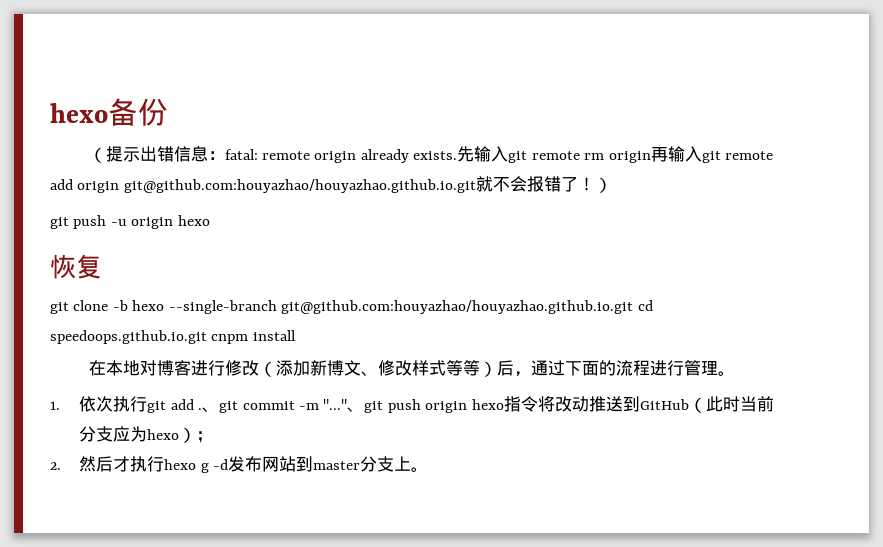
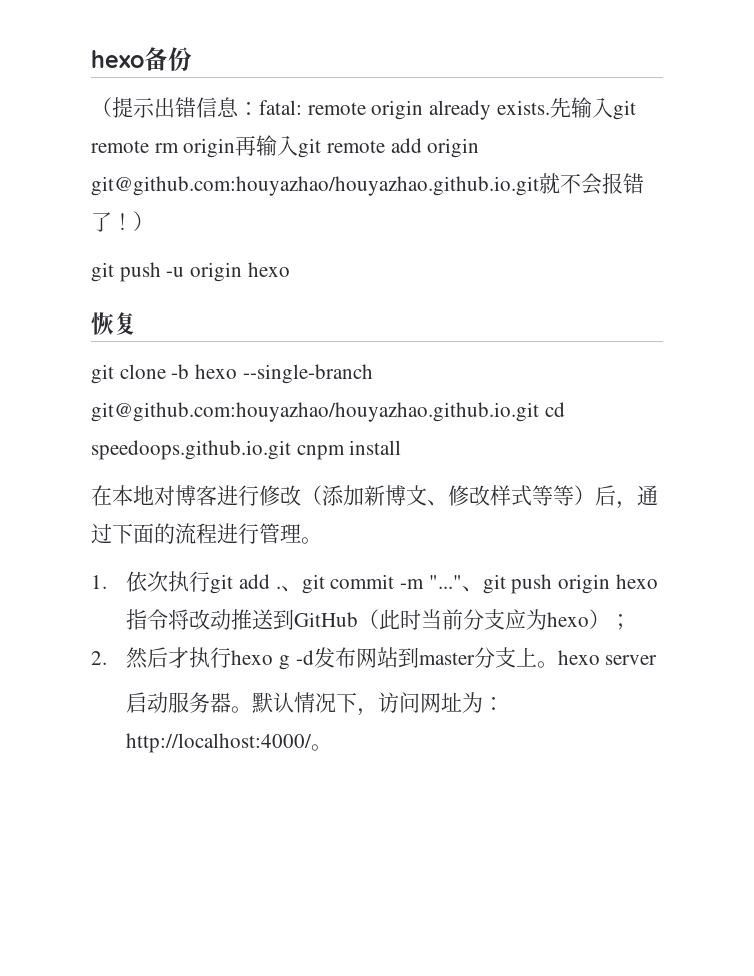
- 2.然后才执行hexo g -d发布网站到master分支上。
+ 2.然后才执行hexo g -d发布网站到master分支上。hexo server
+ 启动服务器。默认情况下，访问网址为：http://localhost:4000/。

